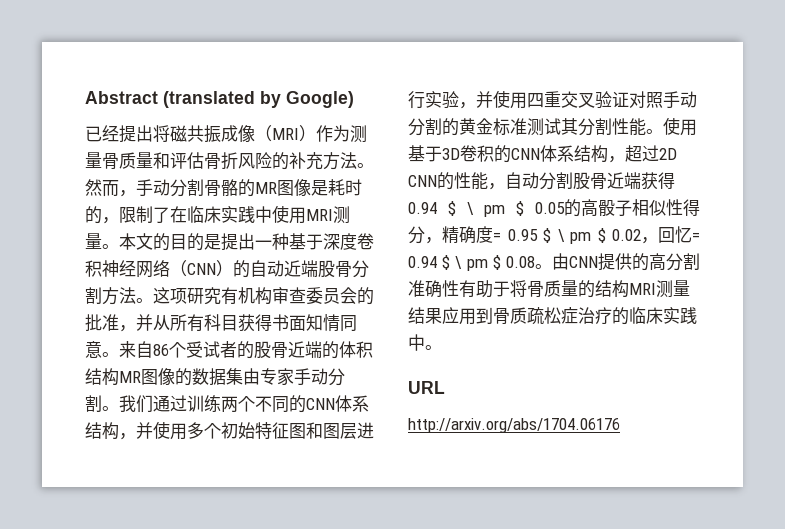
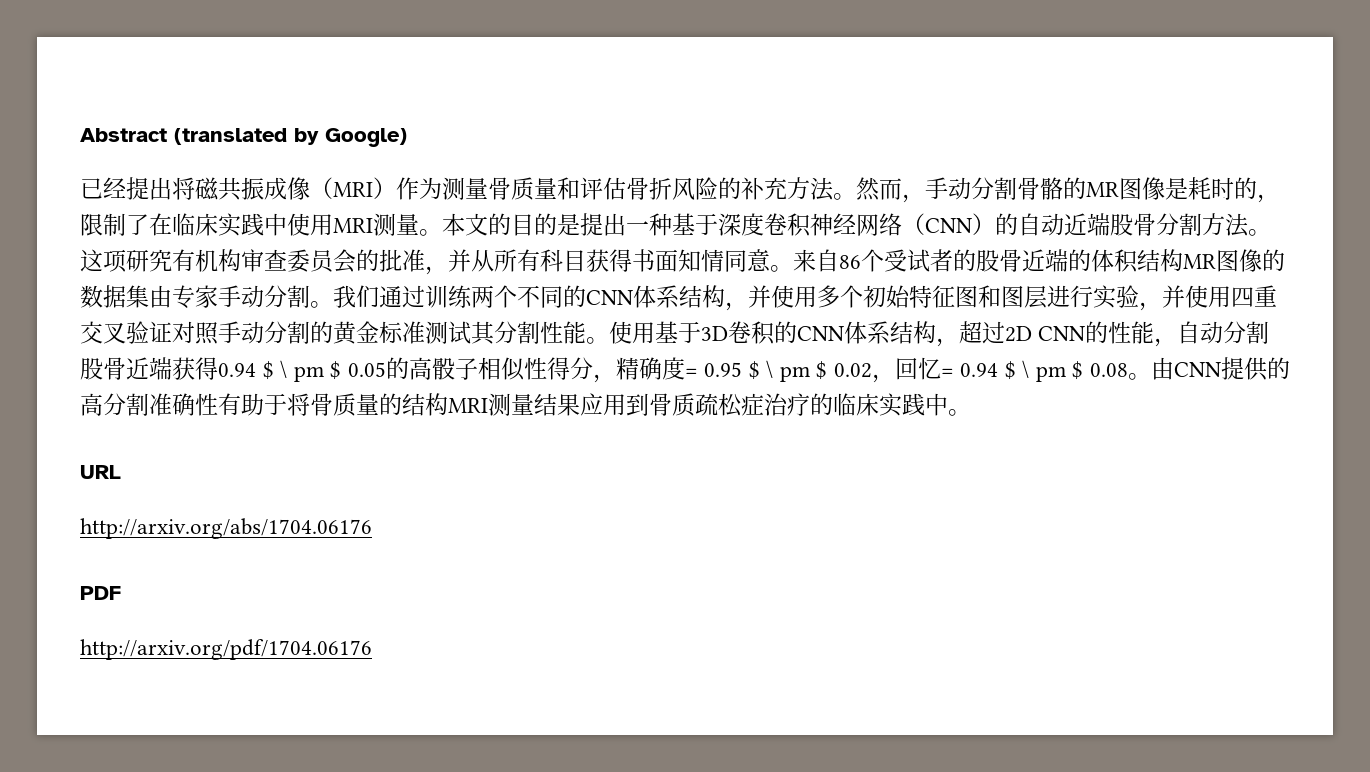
+ PDF
+ http://arxiv.org/pdf/1704.06176

